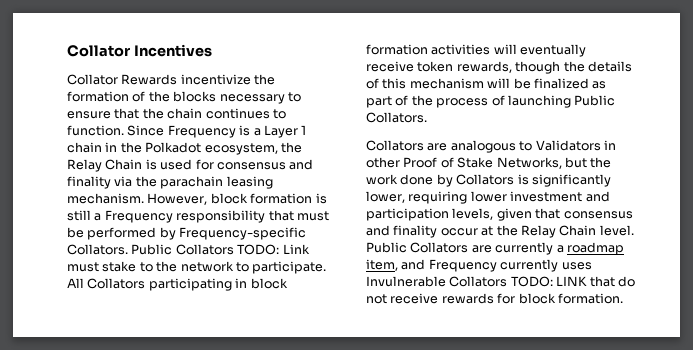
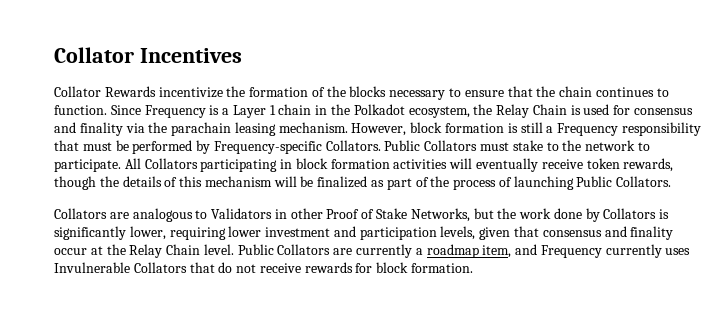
- Public Collators TODO: Link must stake to the network to participate.
+ Public Collators must stake to the network to participate.
- Public Collators are currently a roadmap item, and Frequency currently uses Invulnerable Collators TODO: LINK that do not receive rewards for block formation.
+ Public Collators are currently a roadmap item, and Frequency currently uses Invulnerable Collators that do not receive rewards for block formation.

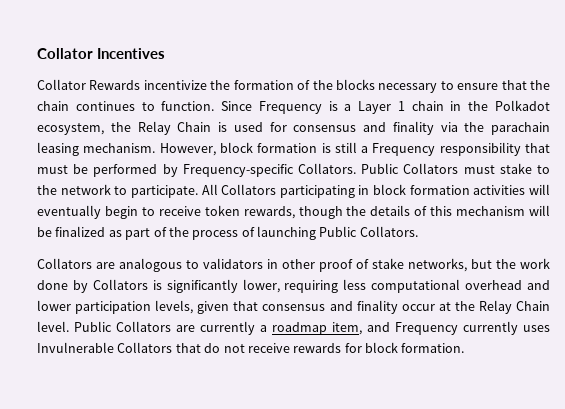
- All Collators participating in block formation activities will eventually receive token rewards, though the details of this mechanism will be finalized as part of the process of launching Public Collators.
+ All Collators participating in block formation activities will eventually begin to receive token rewards, though the details of this mechanism will be finalized as part of the process of launching Public Collators.
- Collators are analogous to Validators in other Proof of Stake Networks, but the work done by Collators is significantly lower, requiring lower investment and participation levels, given that consensus and finality occur at the Relay Chain level.
+ Collators are analogous to validators in other proof of stake networks, but the work done by Collators is significantly lower, requiring less computational overhead and lower participation levels, given that consensus and finality occur at the Relay Chain level.

